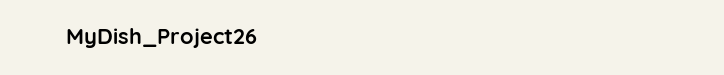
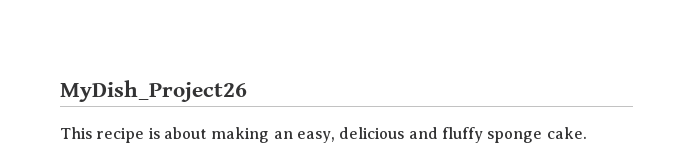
+ This recipe is about making an easy, delicious and fluffy sponge cake.

